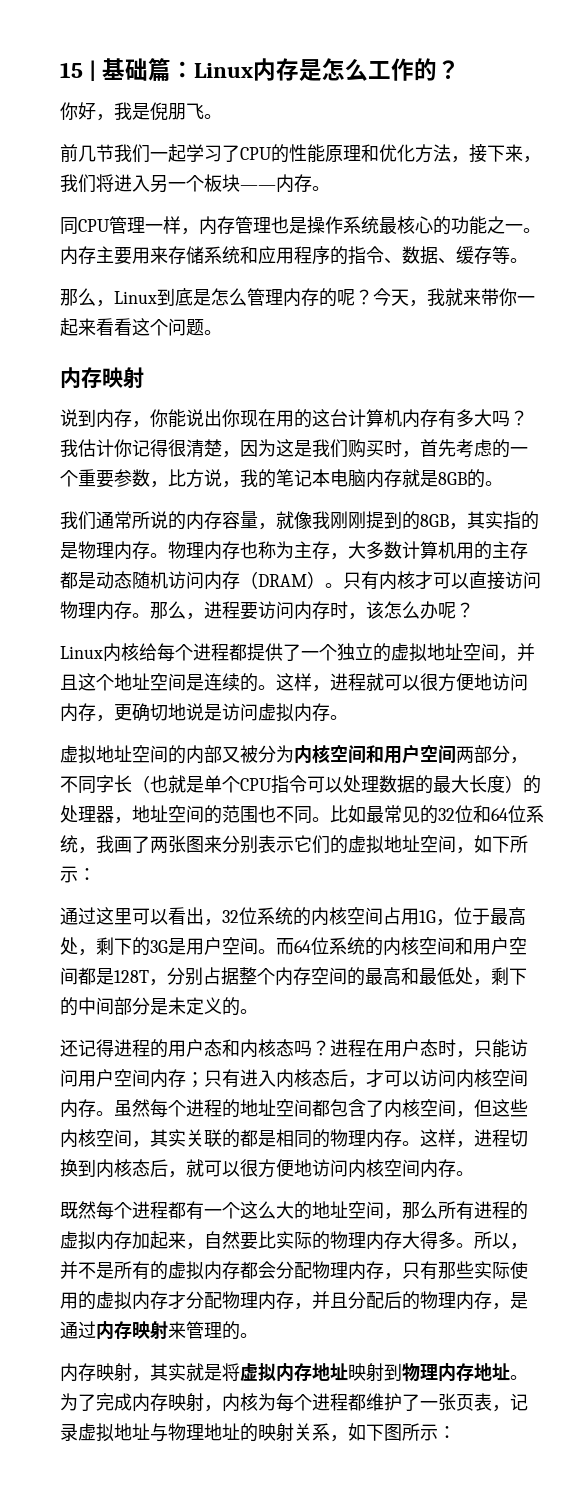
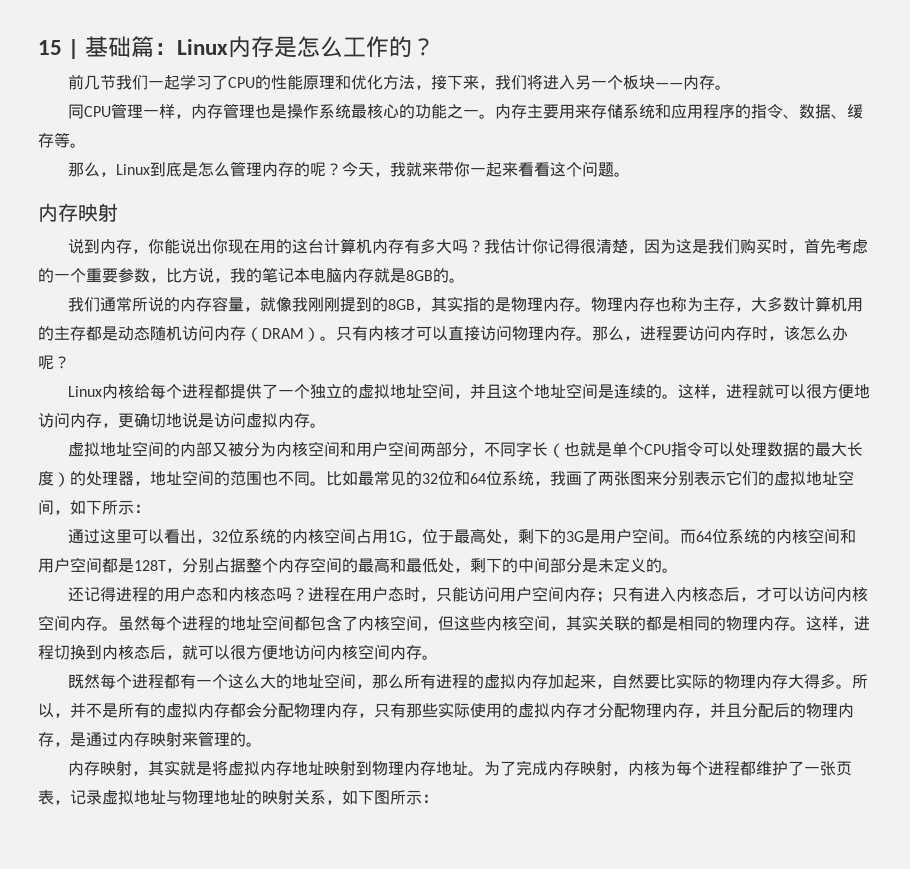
- 你好，我是倪朋飞。

